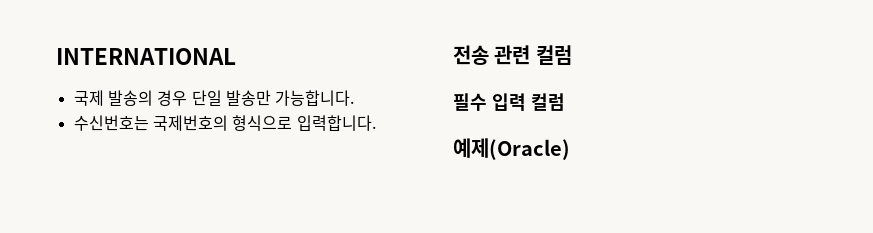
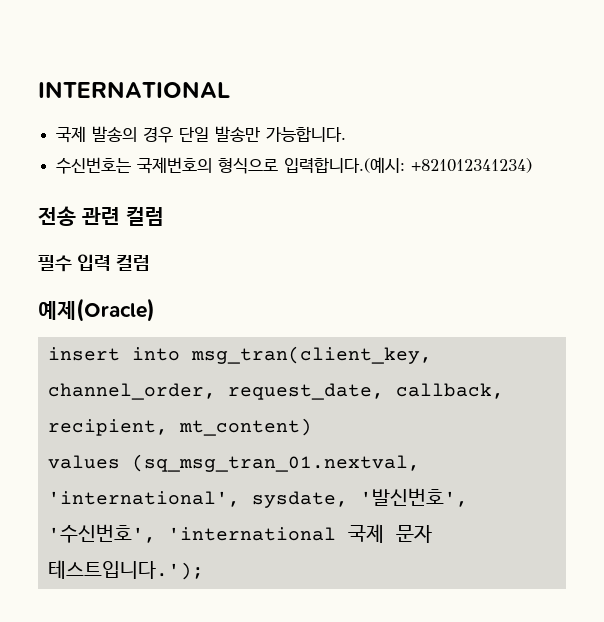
- 수신번호는 국제번호의 형식으로 입력합니다.
+ 수신번호는 국제번호의 형식으로 입력합니다.(예시: +821012341234)
+ insert into msg_tran(client_key, channel_order, request_date, callback, recipient, mt_content)
+ values (sq_msg_tran_01.nextval, 'international', sysdate, '발신번호', '수신번호', 'international 국제 문자 테스트입니다.');

